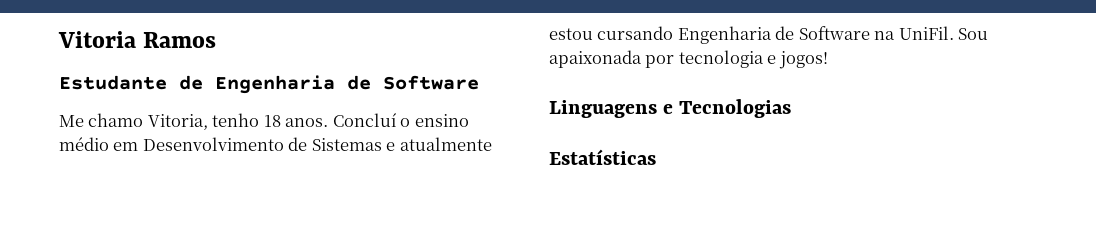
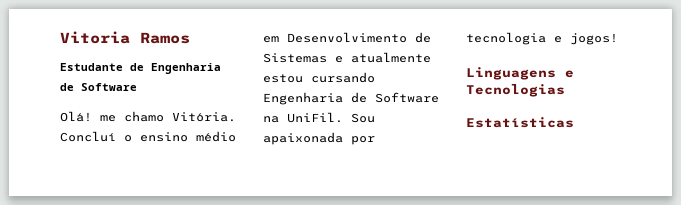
- Me chamo Vitoria, tenho 18 anos.
+ Olá! me chamo Vitória.

